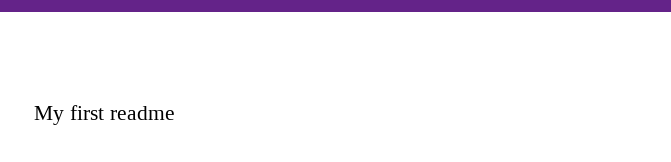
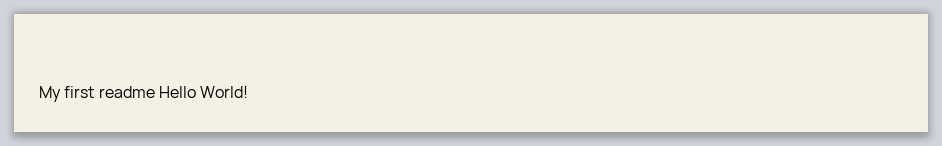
- My first readme
+ My first readme Hello World!

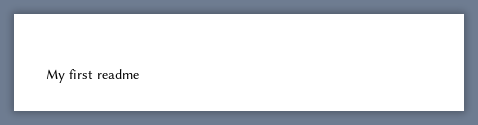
- My first readme Hello World!
+ My first readme

